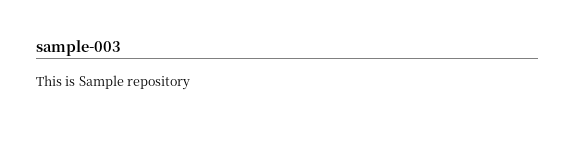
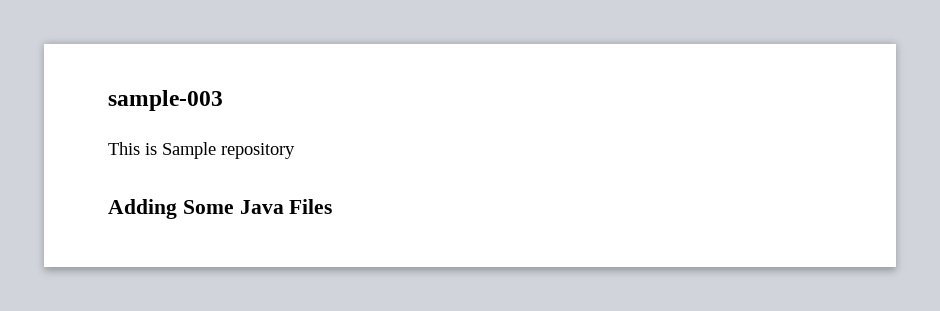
+ Adding Some Java Files

